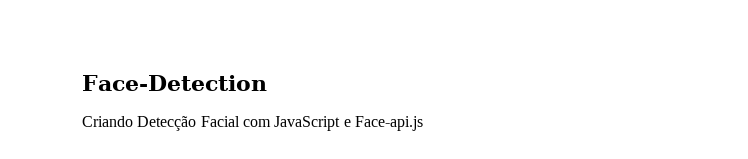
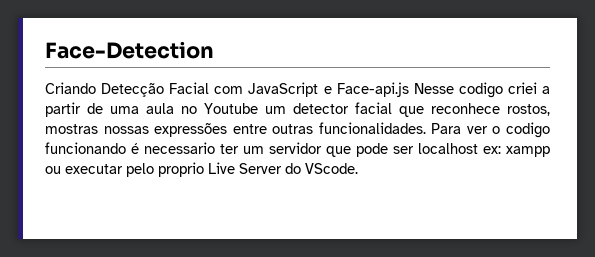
- Criando Detecção Facial com JavaScript e Face-api.js
+ Criando Detecção Facial com JavaScript e Face-api.js Nesse codigo criei a partir de uma aula no Youtube um detector facial que reconhece rostos, mostras nossas expressões entre outras funcionalidades. Para ver o codigo funcionando é necessario ter um servidor que pode ser localhost ex: xampp ou executar pelo proprio Live Server do VScode.

